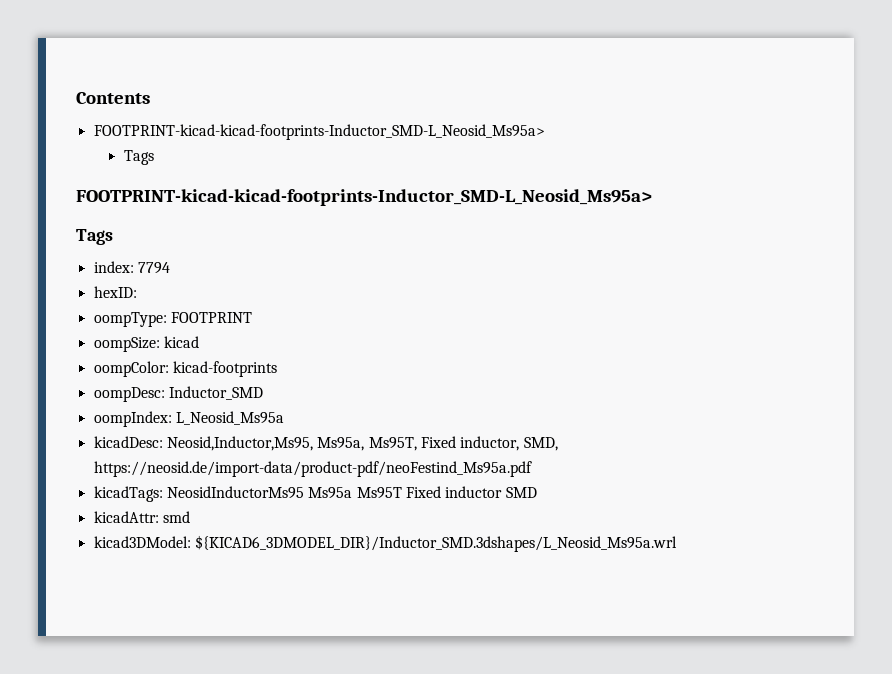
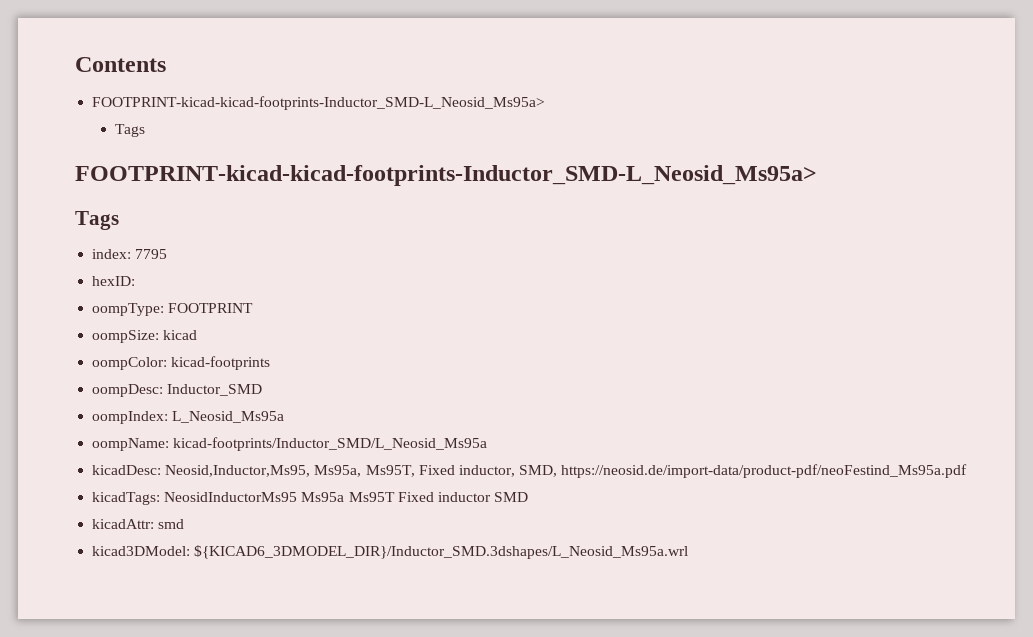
- index: 7794
+ index: 7795
+ oompName: kicad-footprints/Inductor_SMD/L_Neosid_Ms95a

